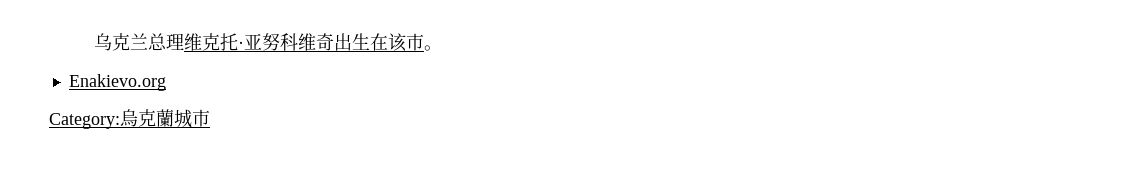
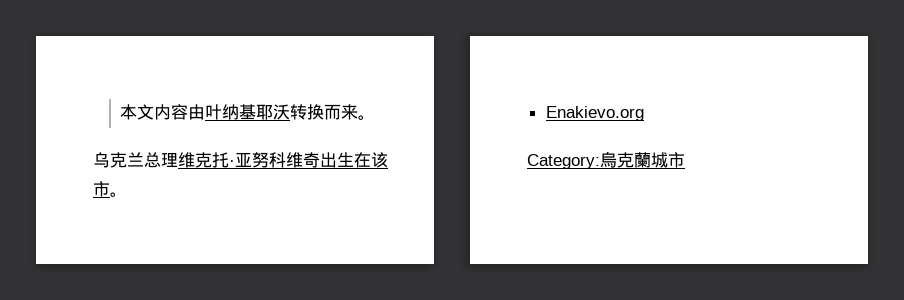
+ 本文内容由叶纳基耶沃转换而来。

